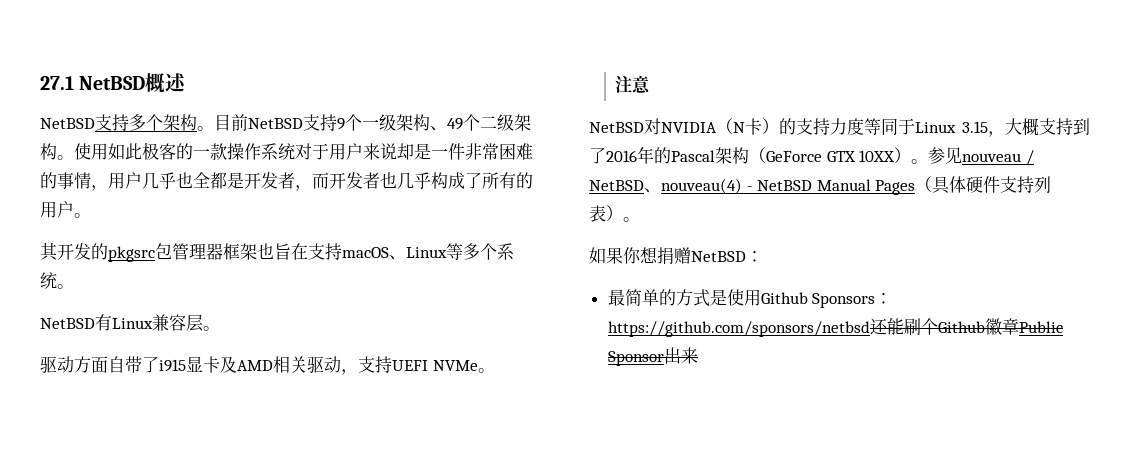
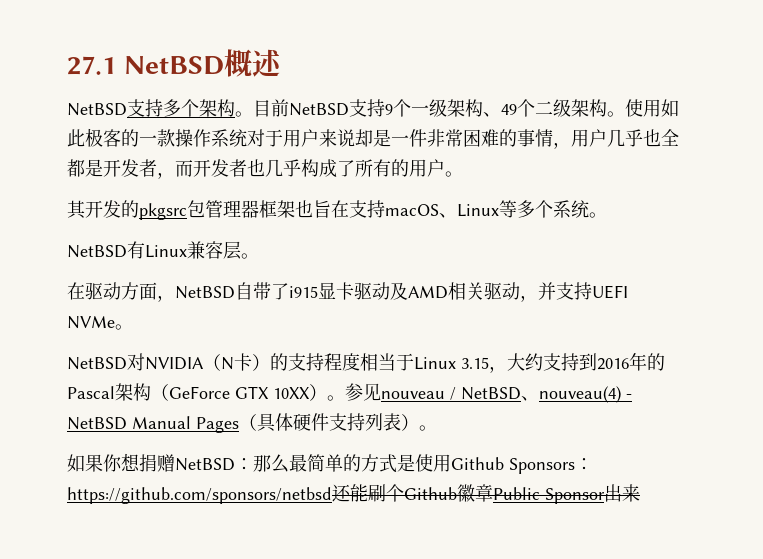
- 驱动方面自带了i915显卡及AMD相关驱动，支持UEFI NVMe。
+ 在驱动方面，NetBSD自带了i915显卡驱动及AMD相关驱动，并支持UEFI NVMe。
- 注意
- NetBSD对NVIDIA（N卡）的支持力度等同于Linux 3.15，大概支持到了2016年的Pascal架构（GeForce GTX 10XX）。
+ NetBSD对NVIDIA（N卡）的支持程度相当于Linux 3.15，大约支持到2016年的Pascal架构（GeForce GTX 10XX）。
- 如果你想捐赠NetBSD：
- 最简单的方式是使用Github Sponsors：https://github.com/sponsors/netbsd还能刷个Github徽章Public Sponsor出来
+ 如果你想捐赠NetBSD：那么最简单的方式是使用Github Sponsors：https://github.com/sponsors/netbsd还能刷个Github徽章Public Sponsor出来

